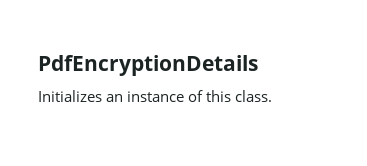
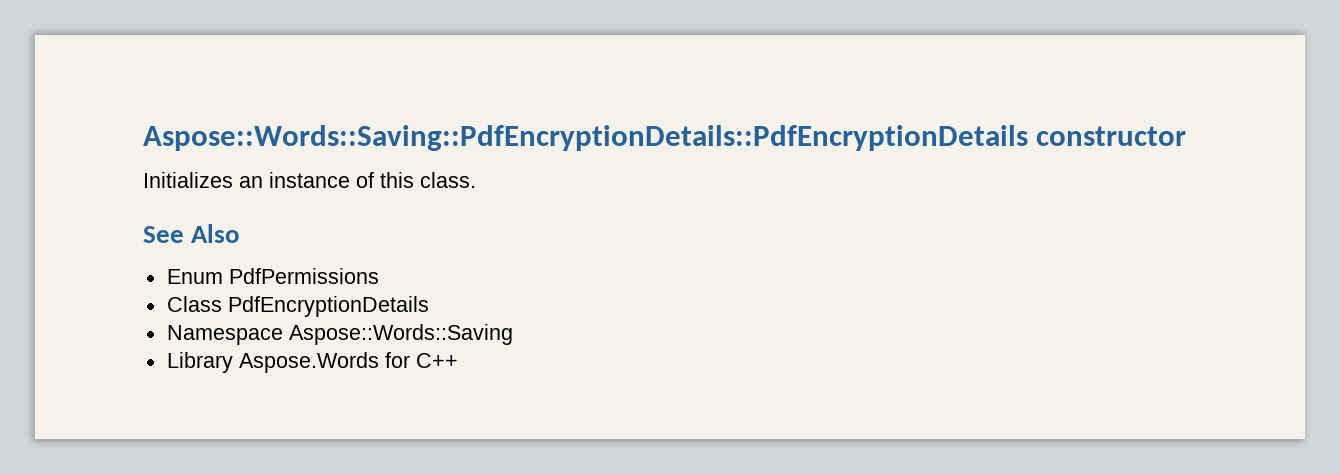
- PdfEncryptionDetails
+ Aspose::Words::Saving::PdfEncryptionDetails::PdfEncryptionDetails constructor
+ See Also
+ Enum PdfPermissions
+ Class PdfEncryptionDetails
+ Namespace Aspose::Words::Saving
+ Library Aspose.Words for C++

